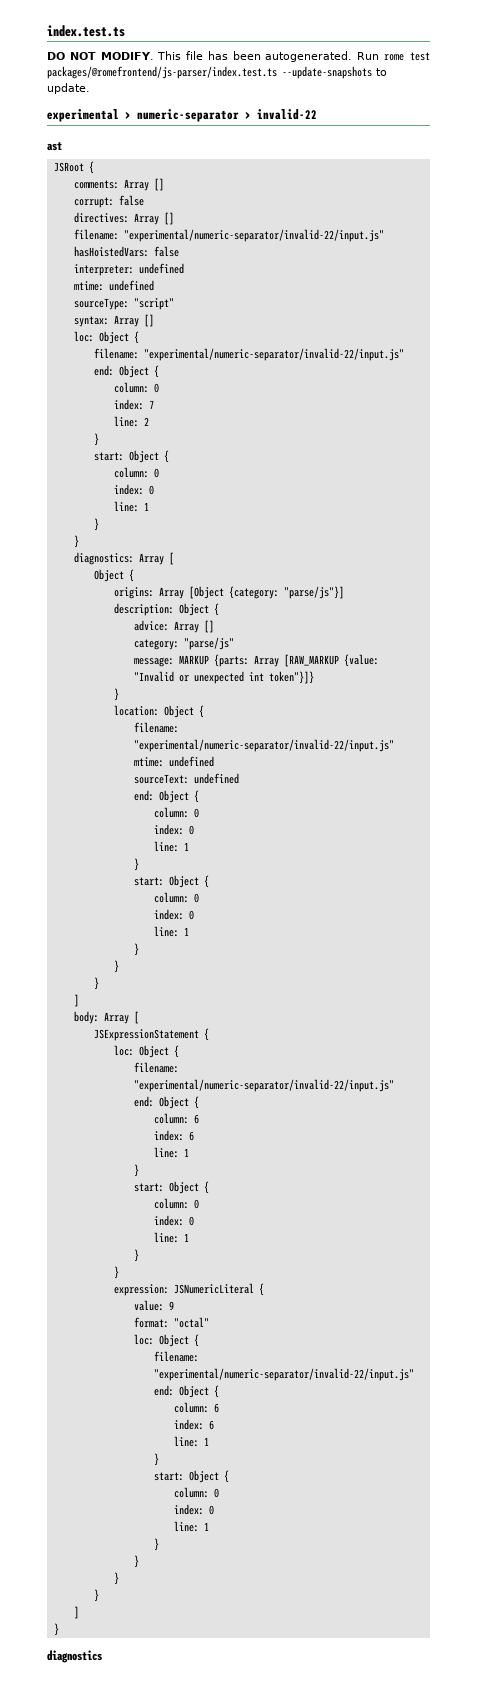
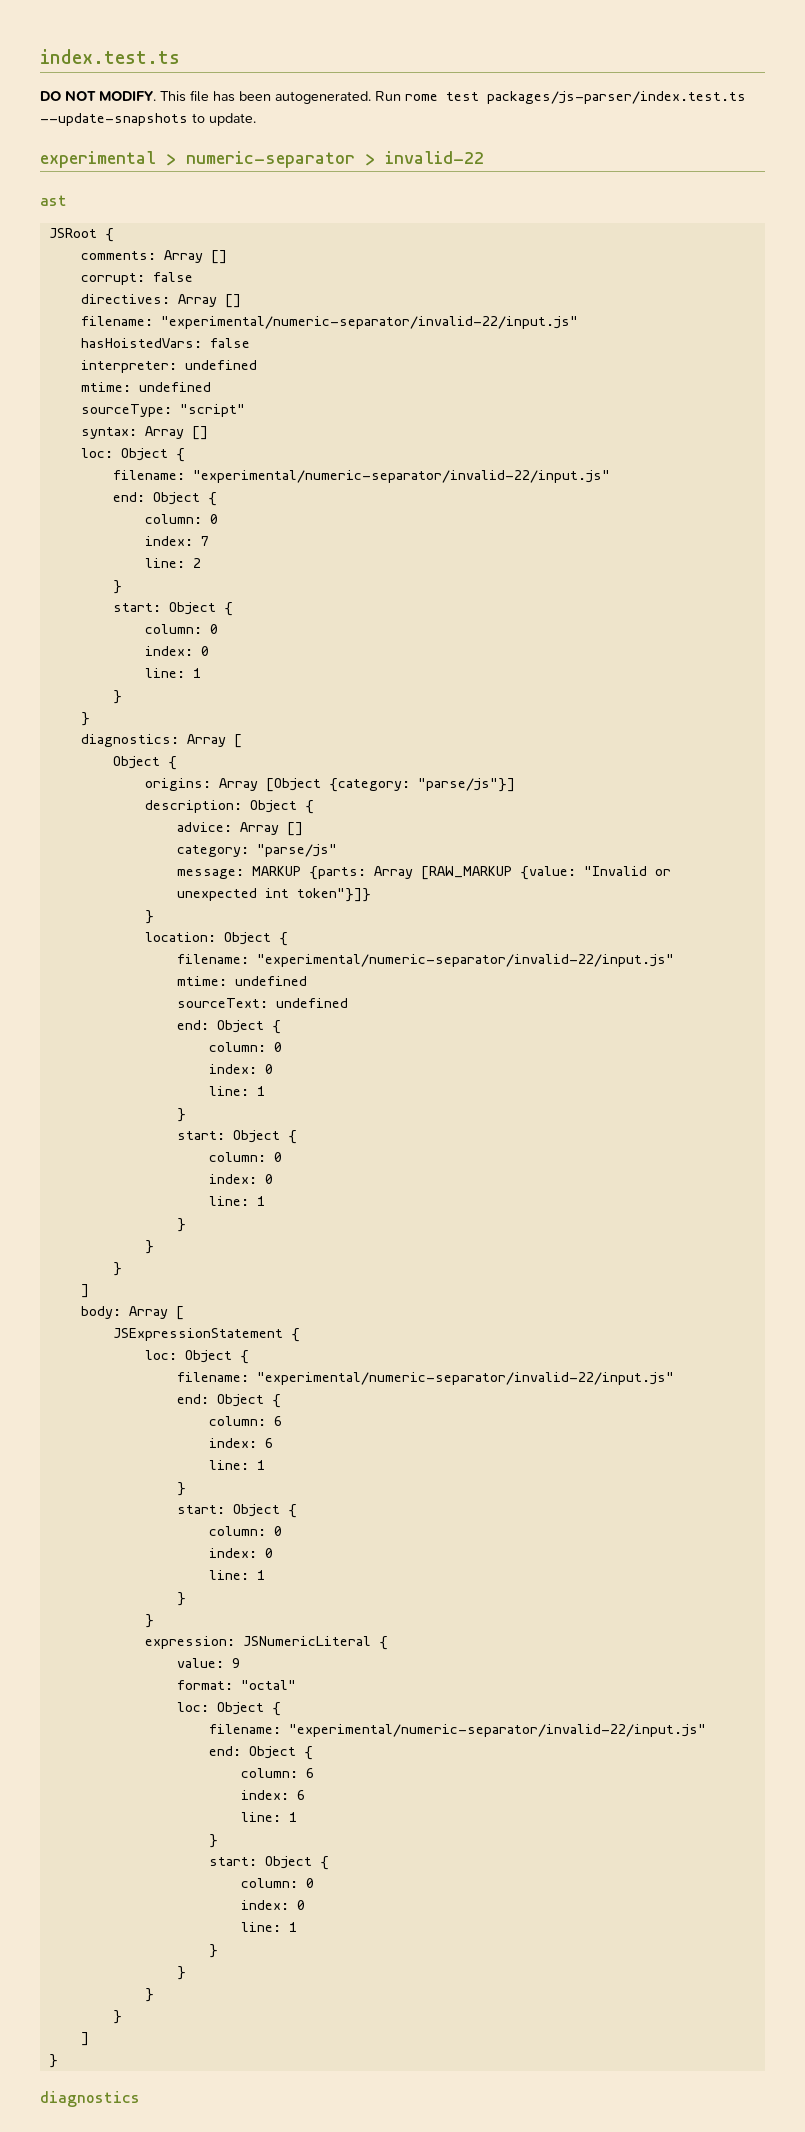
- Run rome test packages/@romefrontend/js-parser/index.test.ts --update-snapshots to update.
+ Run rome test packages/js-parser/index.test.ts --update-snapshots to update.

